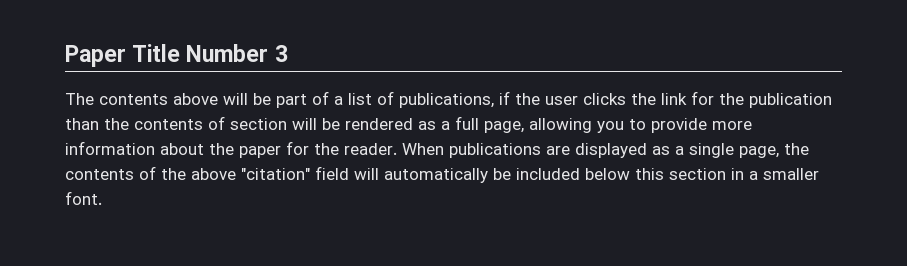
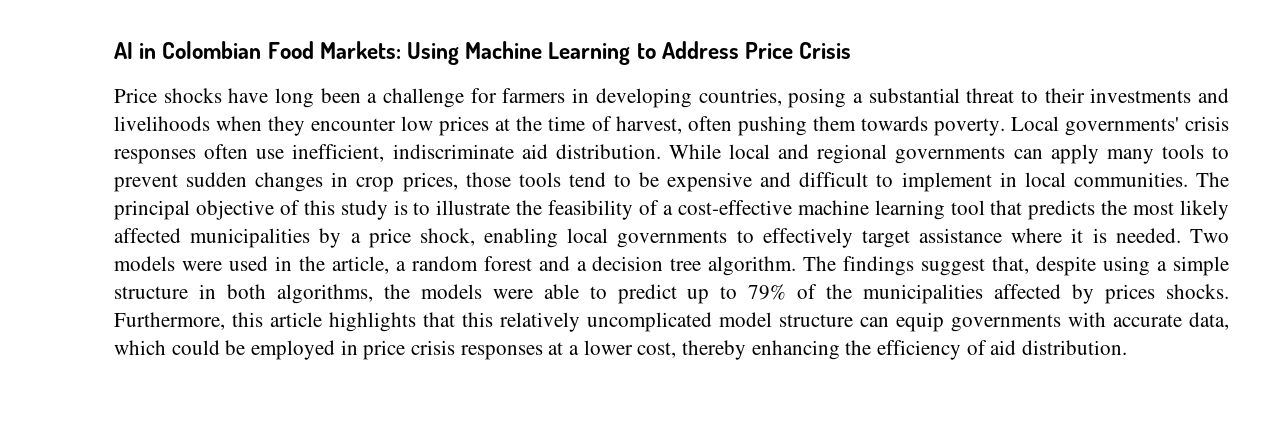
- Paper Title Number 3
- The contents above will be part of a list of publications, if the user clicks the link for the publication than the contents of section will be rendered as a full page, allowing you to provide more information about the paper for the reader. When publications are displayed as a single page, the contents of the above "citation" field will automatically be included below this section in a smaller font.
+ AI in Colombian Food Markets: Using Machine Learning to Address Price Crisis
+ Price shocks have long been a challenge for farmers in developing countries, posing a substantial threat to their investments and livelihoods when they encounter low prices at the time of harvest, often pushing them towards poverty. Local governments' crisis responses often use inefficient, indiscriminate aid distribution. While local and regional governments can apply many tools to prevent sudden changes in crop prices, those tools tend to be expensive and difficult to implement in local communities. The principal objective of this study is to illustrate the feasibility of a cost-effective machine learning tool that predicts the most likely affected municipalities by a price shock, enabling local governments to effectively target assistance where it is needed. Two models were used in the article, a random forest and a decision tree algorithm. The findings suggest that, despite using a simple structure in both algorithms, the models were able to predict up to 79% of the municipalities affected by prices shocks. Furthermore, this article highlights that this relatively uncomplicated model structure can equip governments with accurate data, which could be employed in price crisis responses at a lower cost, thereby enhancing the efficiency of aid distribution.

